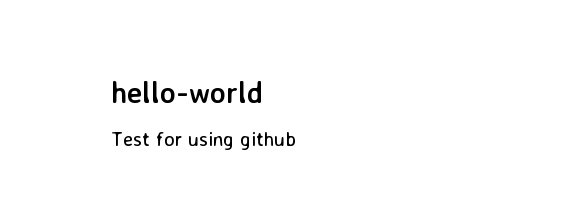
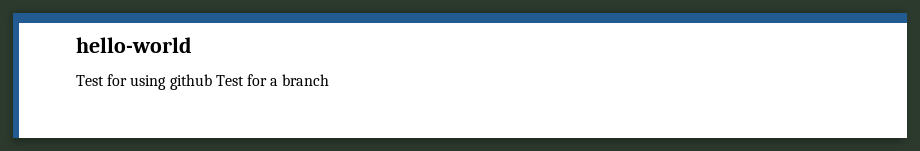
- Test for using github
+ Test for using github Test for a branch

